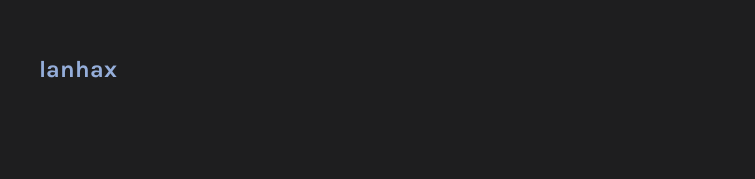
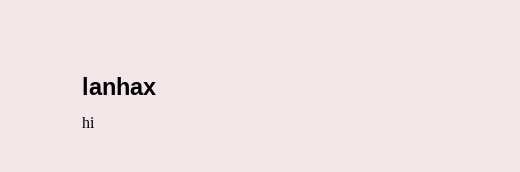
+ hi

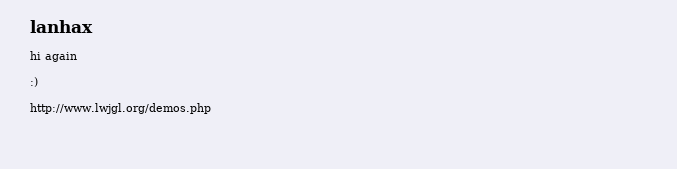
- hi
+ hi again
+ :)
+ http://www.lwjgl.org/demos.php

